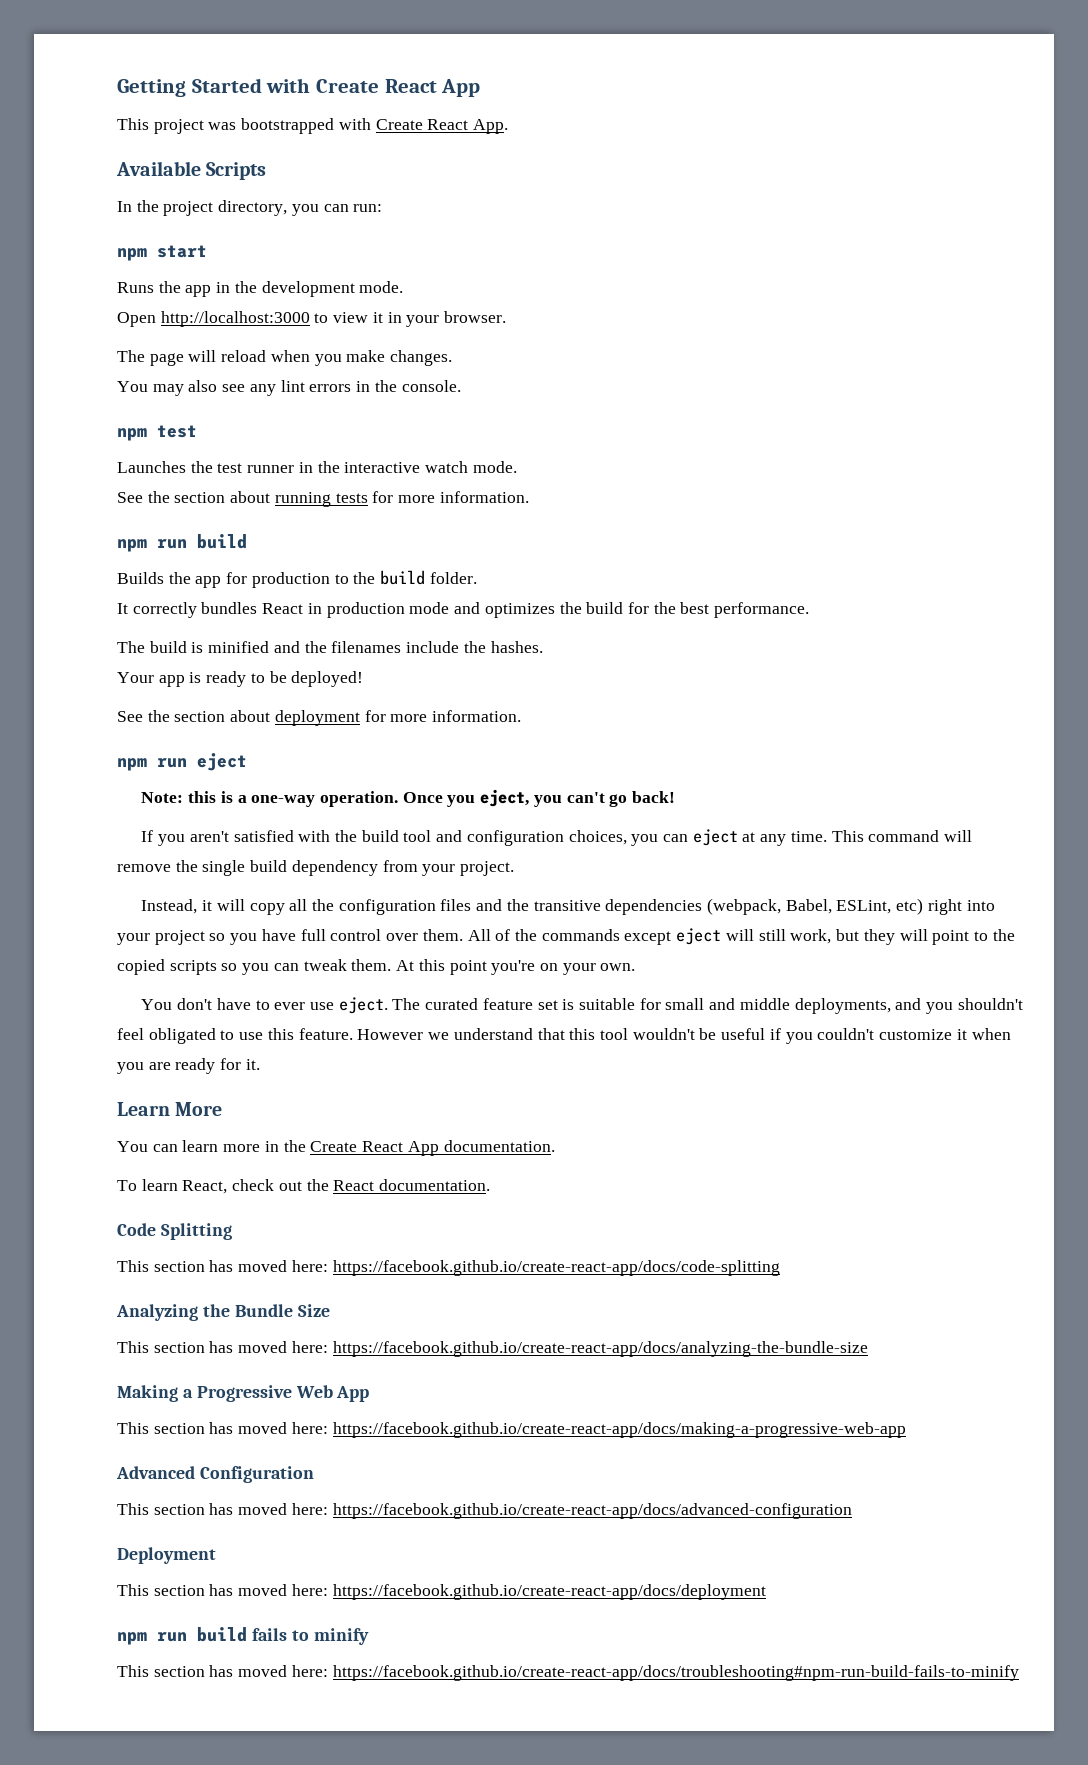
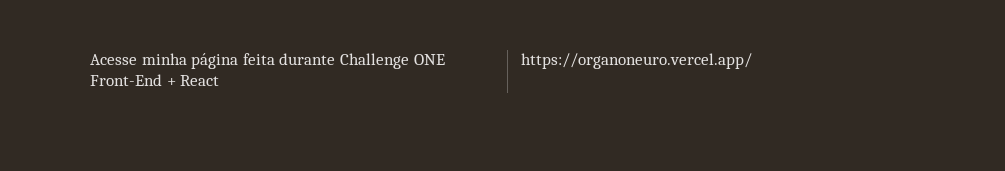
- Getting Started with Create React App
- This project was bootstrapped with Create React App.
- Available Scripts
- In the project directory, you can run:
- npm start
- Runs the app in the development mode.
- Open http://localhost:3000 to view it in your browser.
- The page will reload when you make changes.
- You may also see any lint errors in the console.
- npm test
- Launches the test runner in the interactive watch mode.
- See the section about running tests for more information.
- npm run build
- Builds the app for production to the build folder.
- It correctly bundles React in production mode and optimizes the build for the best performance.
- The build is minified and the filenames include the hashes.
- Your app is ready to be deployed!
- See the section about deployment for more information.
- npm run eject
- Note: this is a one-way operation. Once you eject, you can't go back!
- If you aren't satisfied with the build tool and configuration choices, you can eject at any time. This command will remove the single build dependency from your project.
- Instead, it will copy all the configuration files and the transitive dependencies (webpack, Babel, ESLint, etc) right into your project so you have full control over them. All of the commands except eject will still work, but they will point to the copied scripts so you can tweak them. At this point you're on your own.
- You don't have to ever use eject. The curated feature set is suitable for small and middle deployments, and you shouldn't feel obligated to use this feature. However we understand that this tool wouldn't be useful if you couldn't customize it when you are ready for it.
- Learn More
- You can learn more in the Create React App documentation.
- To learn React, check out the React documentation.
- Code Splitting
- This section has moved here: https://facebook.github.io/create-react-app/docs/code-splitting
- Analyzing the Bundle Size
- This section has moved here: https://facebook.github.io/create-react-app/docs/analyzing-the-bundle-size
- Making a Progressive Web App
- This section has moved here: https://facebook.github.io/create-react-app/docs/making-a-progressive-web-app
- Advanced Configuration
- This section has moved here: https://facebook.github.io/create-react-app/docs/advanced-configuration
- Deployment
- This section has moved here: https://facebook.github.io/create-react-app/docs/deployment
- npm run build fails to minify
- This section has moved here: https://facebook.github.io/create-react-app/docs/troubleshooting#npm-run-build-fails-to-minify
+ Acesse minha página feita durante Challenge ONE Front-End + React
+ https://organoneuro.vercel.app/

